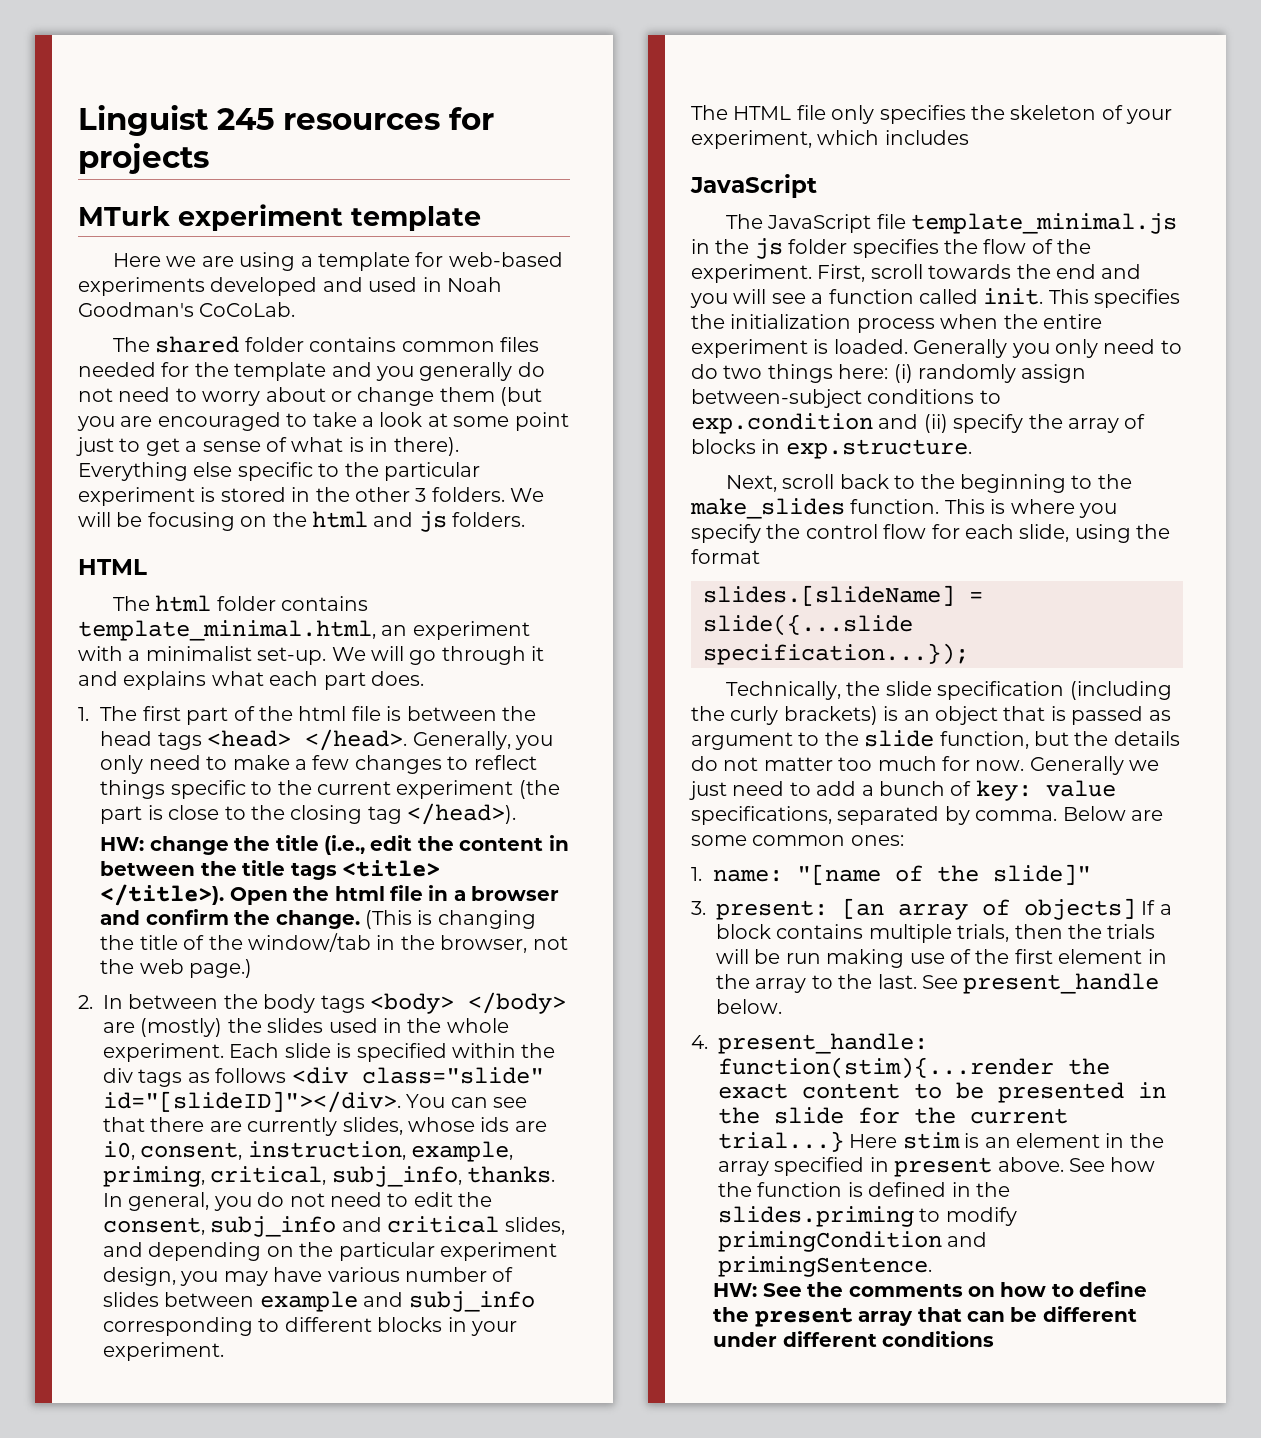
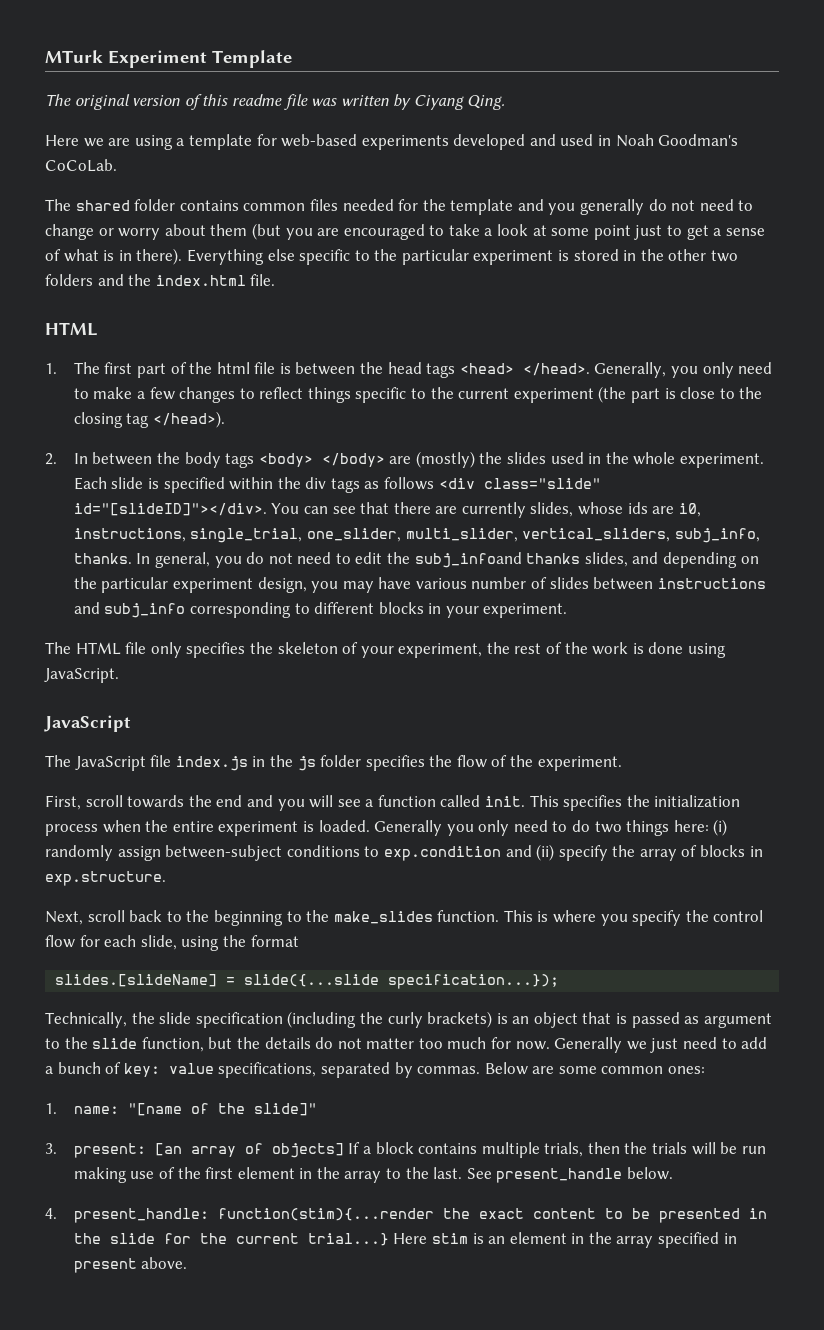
- Linguist 245 resources for projects
- MTurk experiment template
+ MTurk Experiment Template
+ The original version of this readme file was written by Ciyang Qing.
- The shared folder contains common files needed for the template and you generally do not need to worry about or change them (but you are encouraged to take a look at some point just to get a sense of what is in there).
+ The shared folder contains common files needed for the template and you generally do not need to change or worry about them (but you are encouraged to take a look at some point just to get a sense of what is in there).
- Everything else specific to the particular experiment is stored in the other 3 folders. We will be focusing on the html and js folders.
+ Everything else specific to the particular experiment is stored in the other two folders and the index.html file.
  HTML
- The html folder contains template_minimal.html, an experiment with a minimalist set-up. We will go through it and explains what each part does.
- HW: change the title (i.e., edit the content in between the title tags <title> </title>). Open the html file in a browser and confirm the change. (This is changing the title of the window/tab in the browser, not the web page.)
- You can see that there are currently slides, whose ids are i0, consent, instruction, example, priming, critical, subj_info, thanks.
+ You can see that there are currently slides, whose ids are i0, instructions, single_trial, one_slider, multi_slider, vertical_sliders, subj_info, thanks.
- In general, you do not need to edit the consent, subj_info and critical slides, and depending on the particular experiment design, you may have various number of slides between example and subj_info corresponding to different blocks in your experiment.
+ In general, you do not need to edit the subj_infoand thanks slides, and depending on the particular experiment design, you may have various number of slides between instructions and subj_info corresponding to different blocks in your experiment.
- The HTML file only specifies the skeleton of your experiment, which includes
+ The HTML file only specifies the skeleton of your experiment, the rest of the work is done using JavaScript.
- The JavaScript file template_minimal.js in the js folder specifies the flow of the experiment. First, scroll towards the end and you will see a function called init.
+ The JavaScript file index.js in the js folder specifies the flow of the experiment.
+ First, scroll towards the end and you will see a function called init.
- Generally we just need to add a bunch of key: value specifications, separated by comma.
+ Generally we just need to add a bunch of key: value specifications, separated by commas.
- See how the function is defined in the slides.priming to modify primingCondition and primingSentence.
- HW: See the comments on how to define the present array that can be different under different conditions

